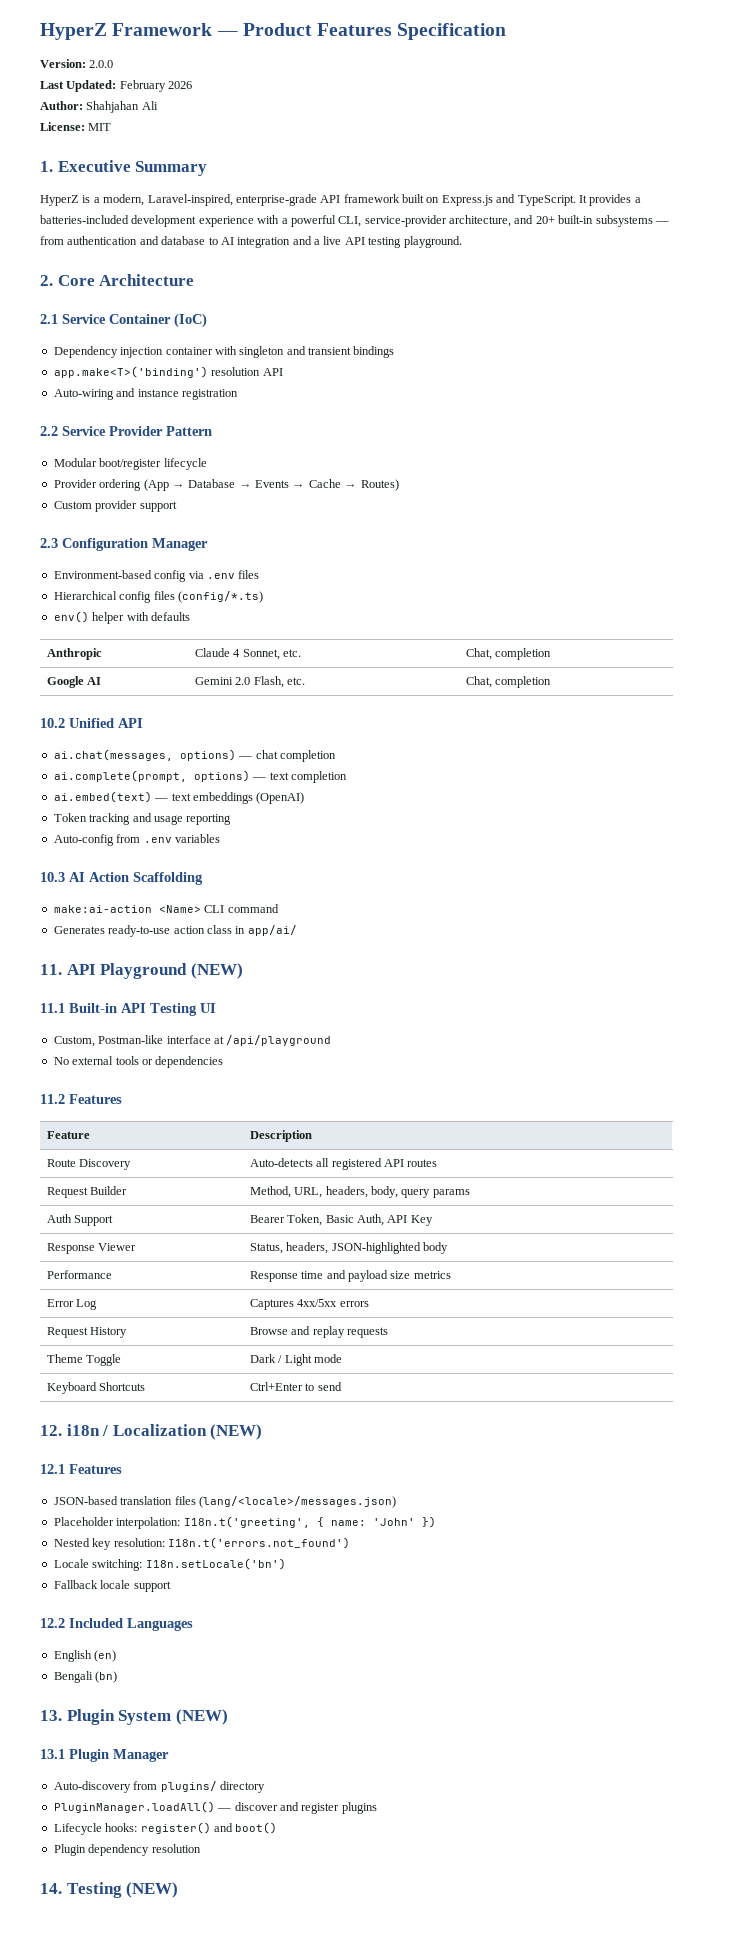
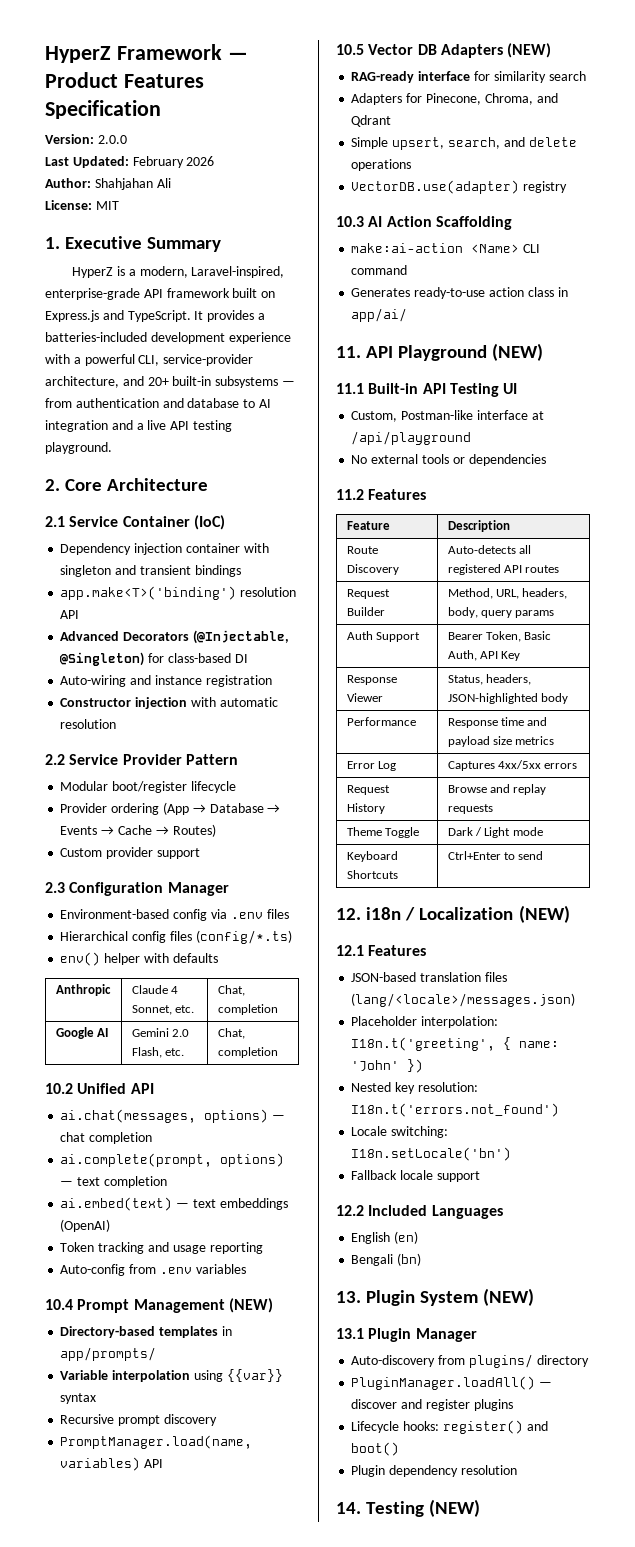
+ Advanced Decorators (@Injectable, @Singleton) for class-based DI
+ Constructor injection with automatic resolution
+ 10.4 Prompt Management (NEW)
+ Directory-based templates in app/prompts/
+ Variable interpolation using {{var}} syntax
+ Recursive prompt discovery
+ PromptManager.load(name, variables) API
+ 10.5 Vector DB Adapters (NEW)
+ RAG-ready interface for similarity search
+ Adapters for Pinecone, Chroma, and Qdrant
+ Simple upsert, search, and delete operations
+ VectorDB.use(adapter) registry

